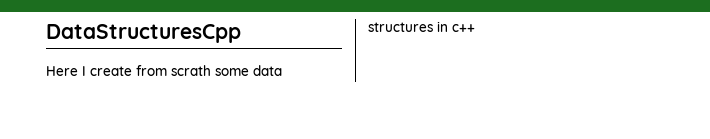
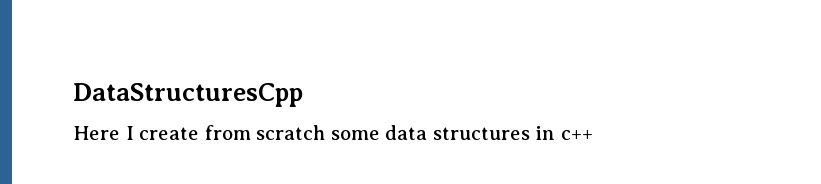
- Here I create from scrath some data structures in c++
+ Here I create from scratch some data structures in c++

